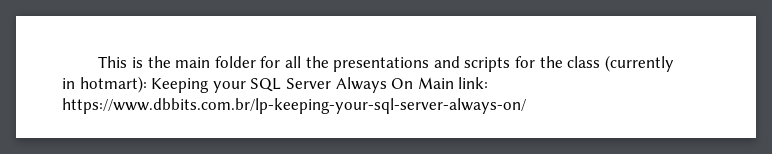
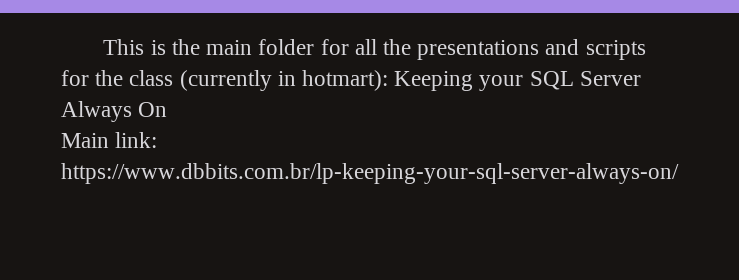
- This is the main folder for all the presentations and scripts for the class (currently in hotmart): Keeping your SQL Server Always On Main link: https://www.dbbits.com.br/lp-keeping-your-sql-server-always-on/
+ This is the main folder for all the presentations and scripts for the class (currently in hotmart): Keeping your SQL Server Always On
+ Main link: https://www.dbbits.com.br/lp-keeping-your-sql-server-always-on/

